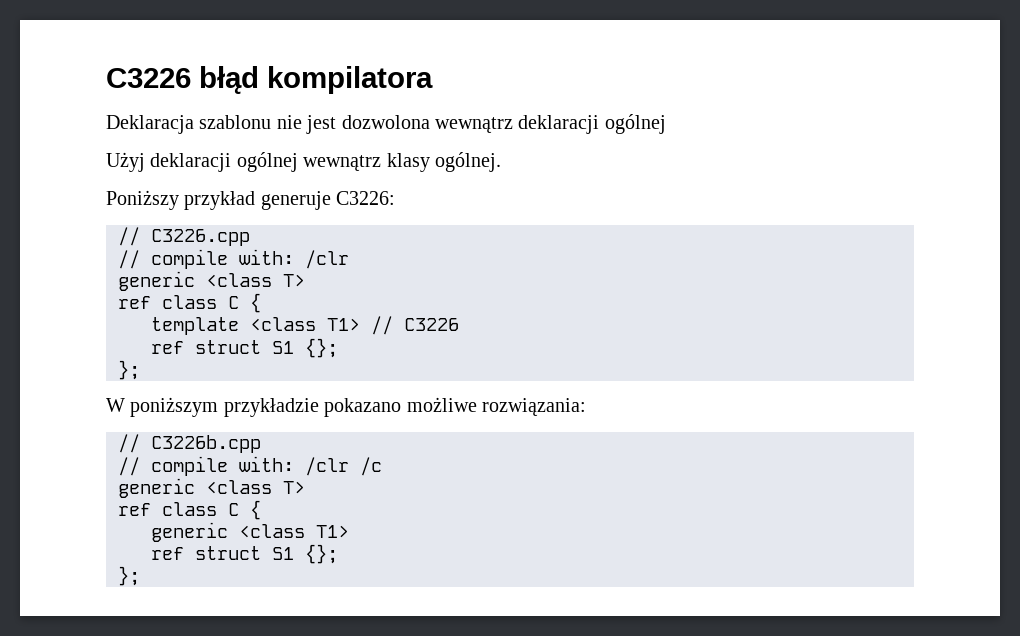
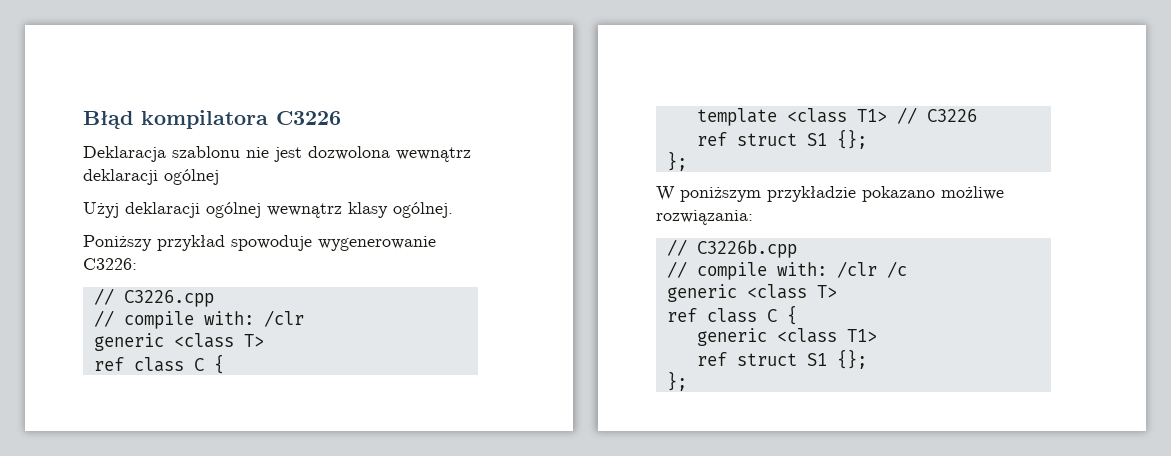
- C3226 błąd kompilatora
+ Błąd kompilatora C3226
- Poniższy przykład generuje C3226:
+ Poniższy przykład spowoduje wygenerowanie C3226:

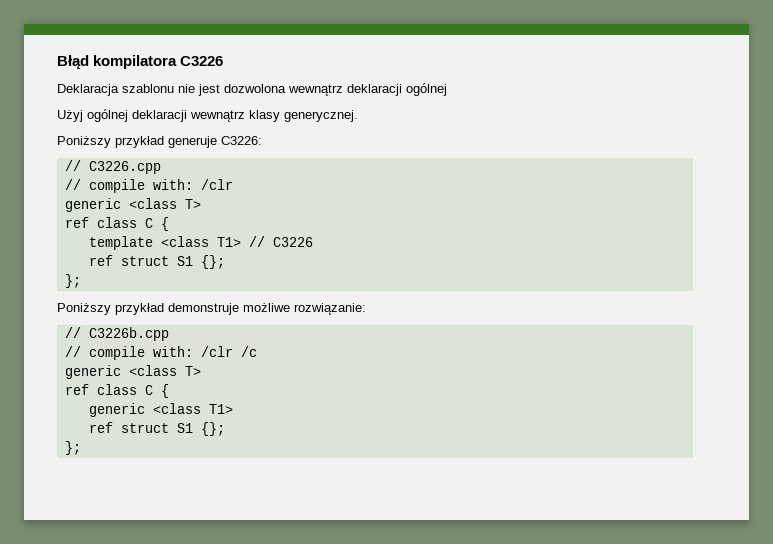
- Użyj deklaracji ogólnej wewnątrz klasy ogólnej.
- Poniższy przykład spowoduje wygenerowanie C3226:
+ Użyj ogólnej deklaracji wewnątrz klasy generycznej.
+ Poniższy przykład generuje C3226:
- W poniższym przykładzie pokazano możliwe rozwiązania:
+ Poniższy przykład demonstruje możliwe rozwiązanie:

